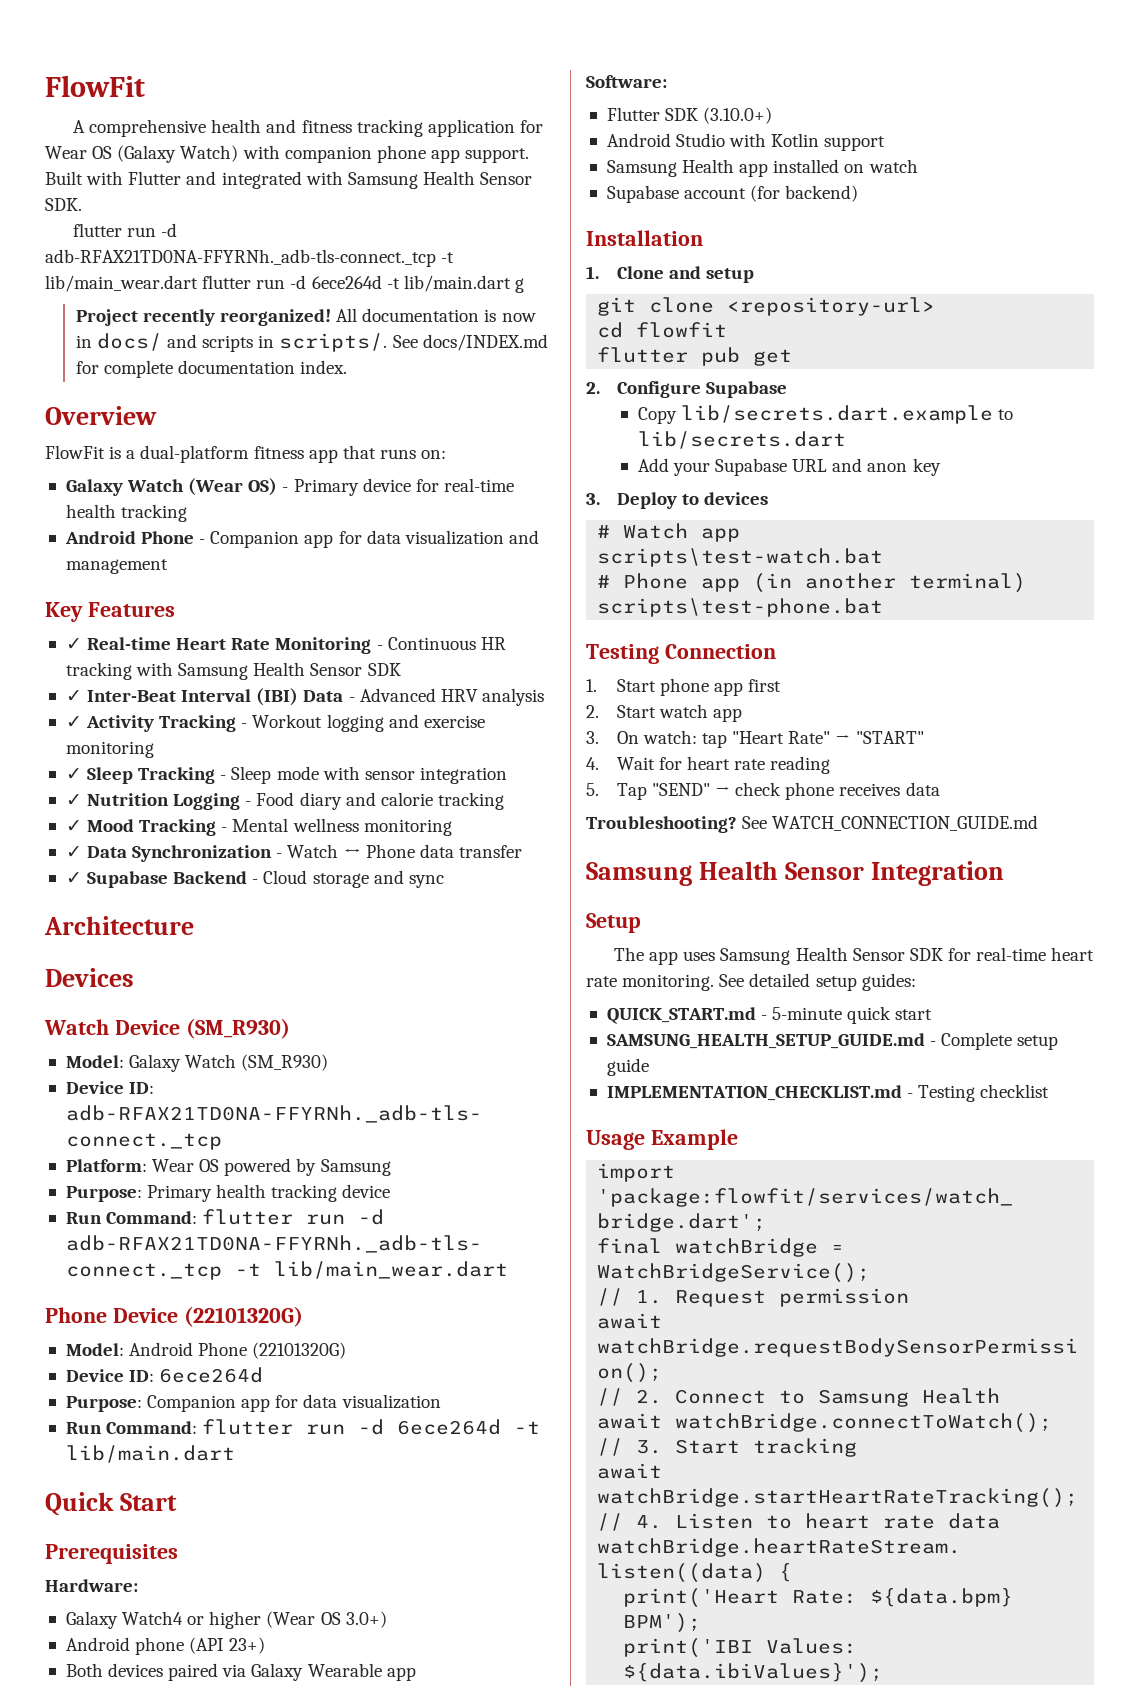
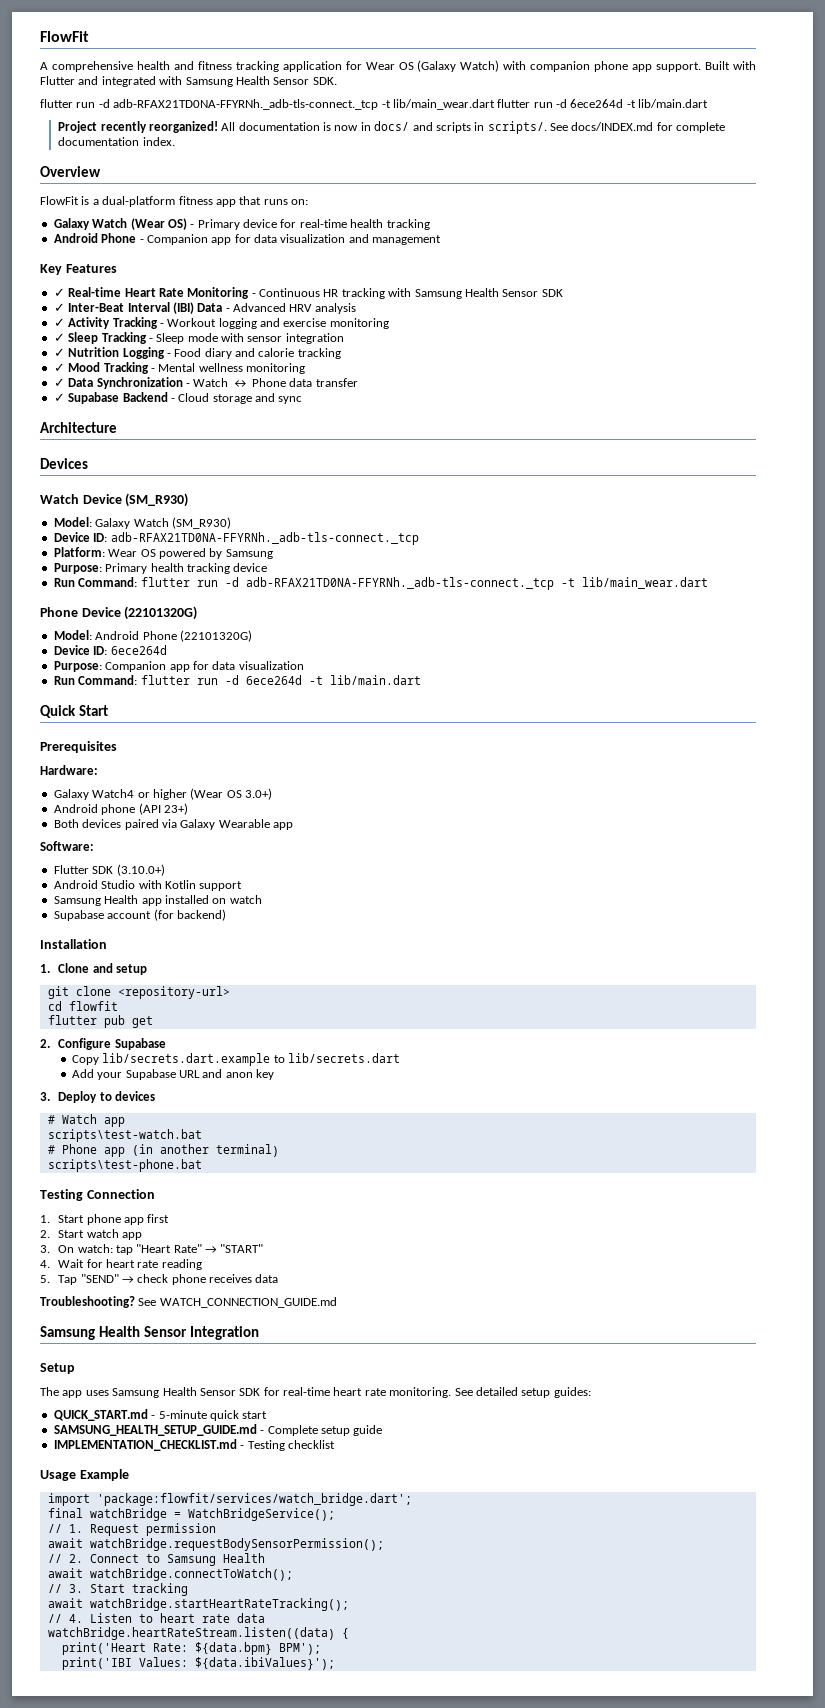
- flutter run -d adb-RFAX21TD0NA-FFYRNh._adb-tls-connect._tcp -t lib/main_wear.dart flutter run -d 6ece264d -t lib/main.dart g
+ flutter run -d adb-RFAX21TD0NA-FFYRNh._adb-tls-connect._tcp -t lib/main_wear.dart flutter run -d 6ece264d -t lib/main.dart

